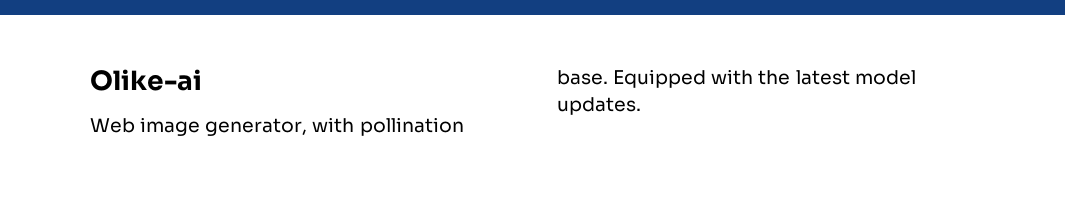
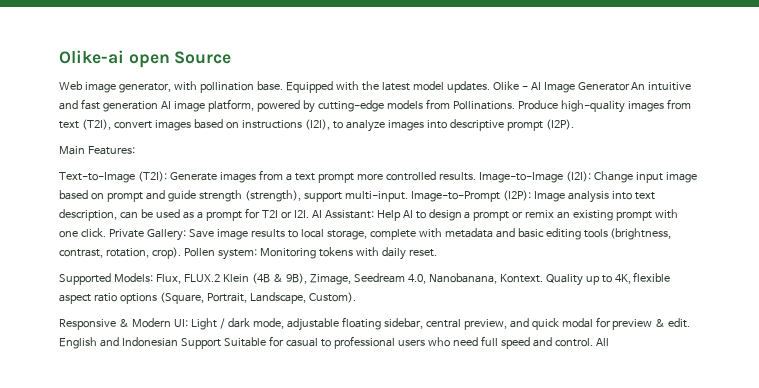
- Olike-ai
+ Olike-ai open Source
+ Olike - AI Image Generator An intuitive and fast generation AI image platform, powered by cutting-edge models from Pollinations. Produce high-quality images from text (T2I), convert images based on instructions (I2I), to analyze images into descriptive prompt (I2P).
+ Main Features:
+ Text-to-Image (T2I): Generate images from a text prompt more controlled results. Image-to-Image (I2I): Change input image based on prompt and guide strength (strength), support multi-input. Image-to-Prompt (I2P): Image analysis into text description, can be used as a prompt for T2I or I2I. AI Assistant: Help AI to design a prompt or remix an existing prompt with one click. Private Gallery: Save image results to local storage, complete with metadata and basic editing tools (brightness, contrast, rotation, crop). Pollen system: Monitoring tokens with daily reset.
+ Supported Models: Flux, FLUX.2 Klein (4B & 9B), Zimage, Seedream 4.0, Nanobanana, Kontext. Quality up to 4K, flexible aspect ratio options (Square, Portrait, Landscape, Custom).
+ Responsive & Modern UI: Light / dark mode, adjustable floating sidebar, central preview, and quick modal for preview & edit. English and Indonesian Support Suitable for casual to professional users who need full speed and control. All

